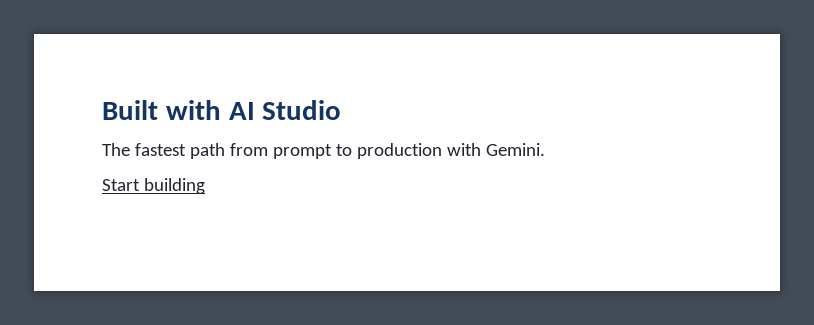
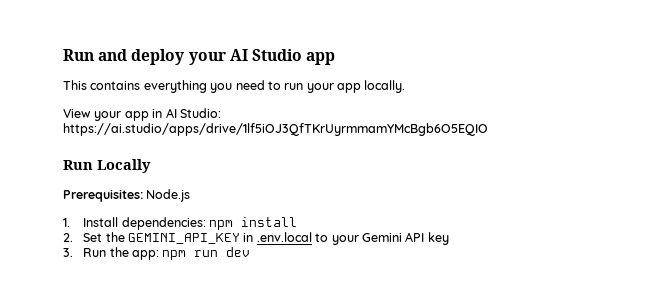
- Built with AI Studio
- The fastest path from prompt to production with Gemini.
- Start building
+ Run and deploy your AI Studio app
+ This contains everything you need to run your app locally.
+ View your app in AI Studio: https://ai.studio/apps/drive/1lf5iOJ3QfTKrUyrmmamYMcBgb6O5EQIO
+ Run Locally
+ Prerequisites: Node.js
+ 1. Install dependencies: npm install
+ 2. Set the GEMINI_API_KEY in .env.local to your Gemini API key
+ 3. Run the app: npm run dev

